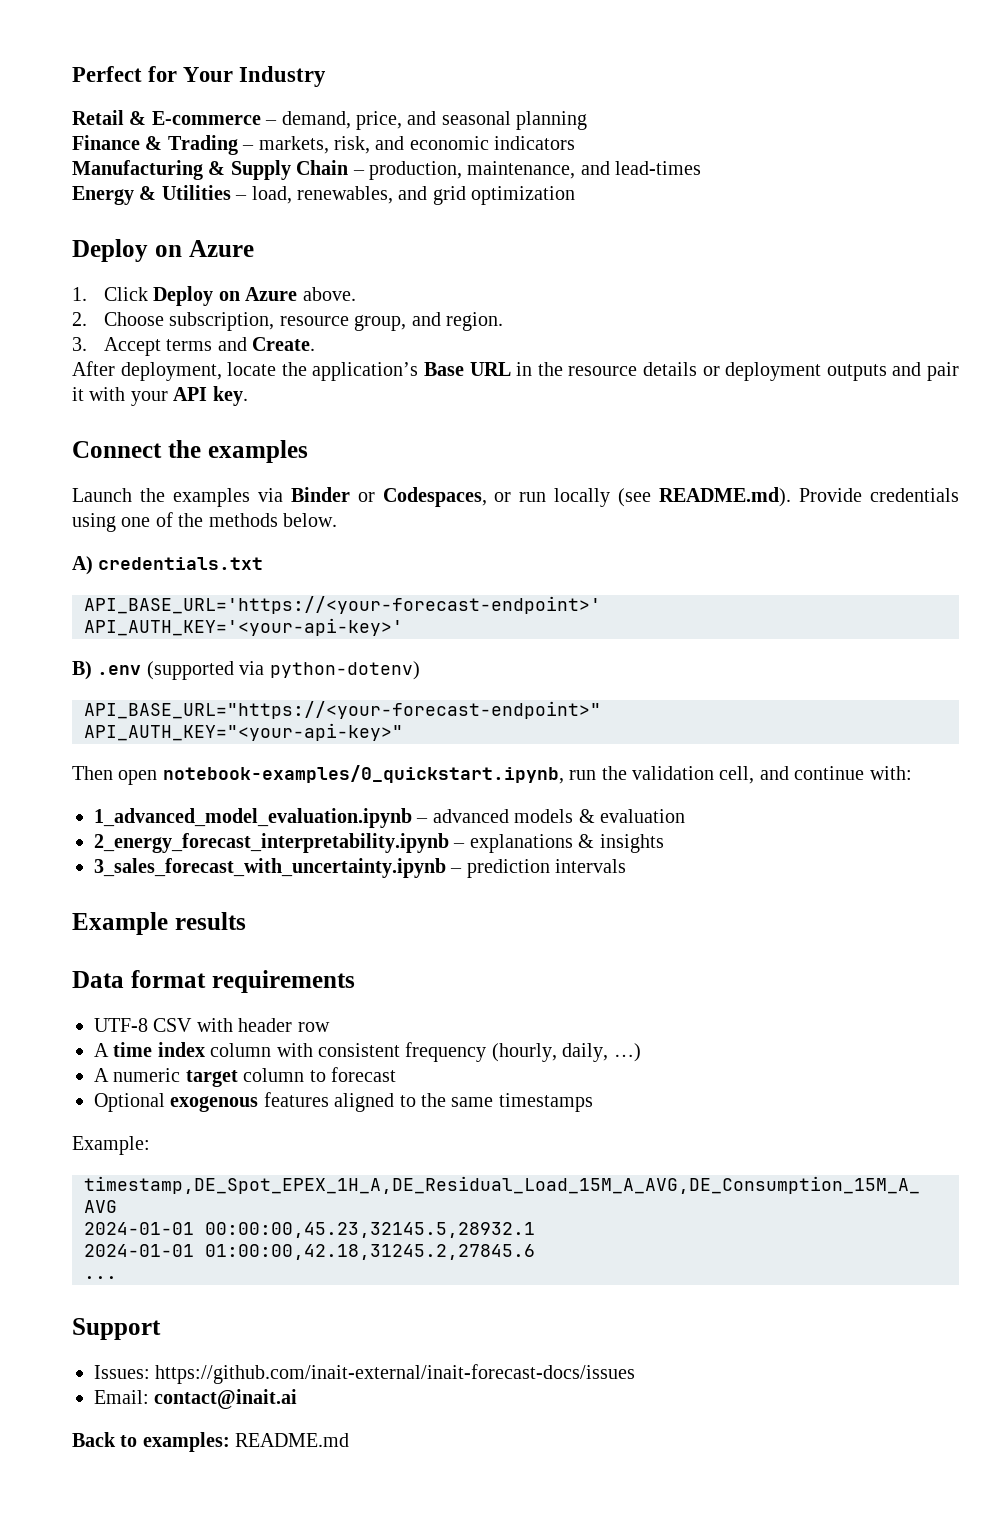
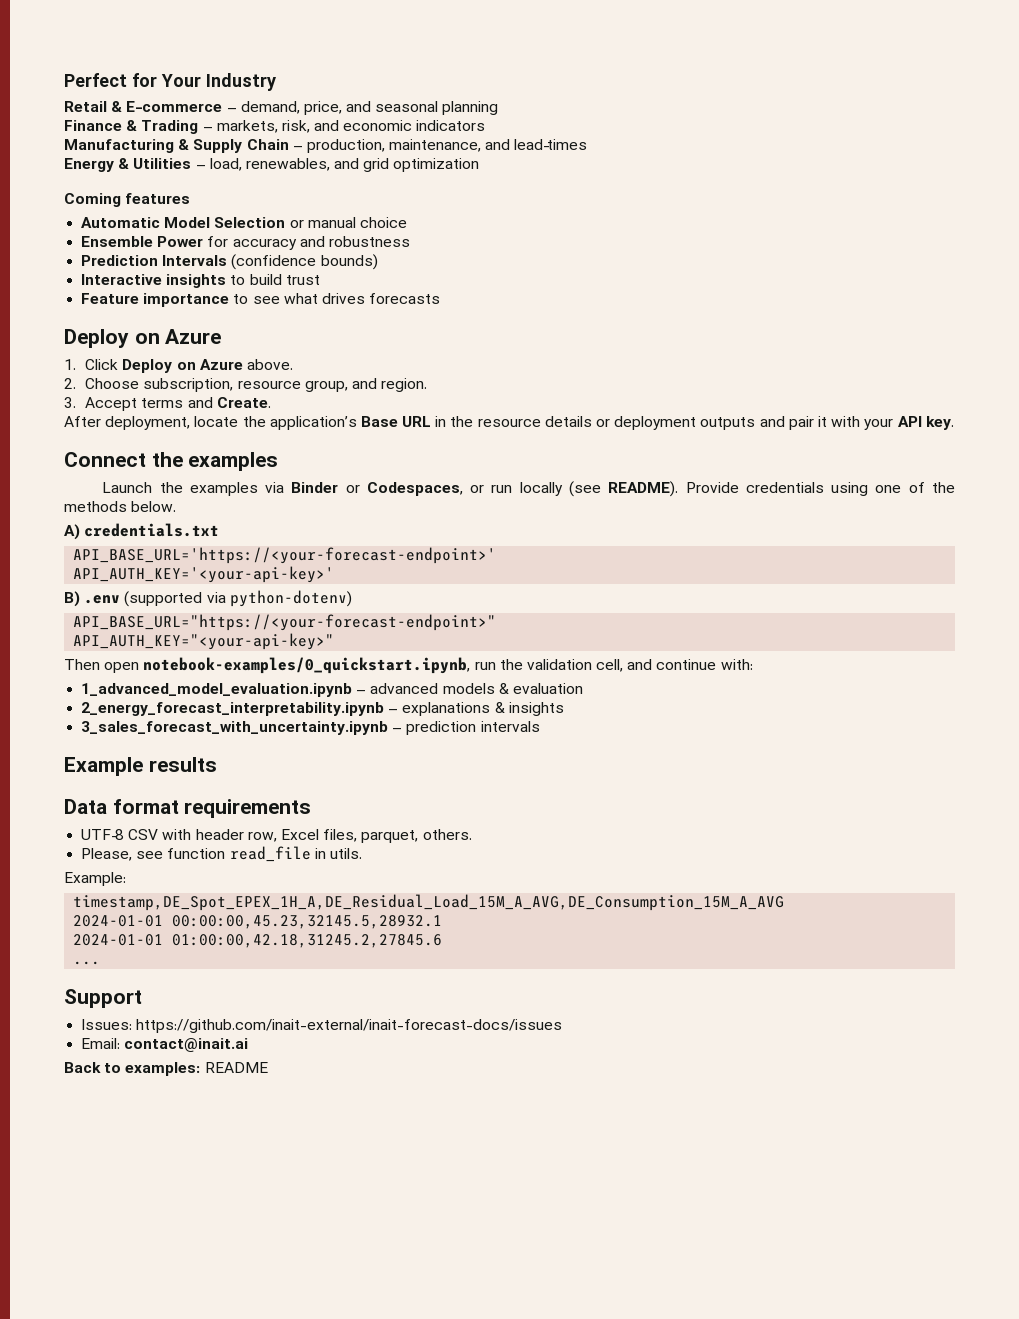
+ Coming features
+ Automatic Model Selection or manual choice
+ Ensemble Power for accuracy and robustness
+ Prediction Intervals (confidence bounds)
+ Interactive insights to build trust
+ Feature importance to see what drives forecasts
- Launch the examples via Binder or Codespaces, or run locally (see README.md). Provide credentials using one of the methods below.
+ Launch the examples via Binder or Codespaces, or run locally (see README). Provide credentials using one of the methods below.
- UTF‑8 CSV with header row
- A time index column with consistent frequency (hourly, daily, …)
- A numeric target column to forecast
- Optional exogenous features aligned to the same timestamps
+ UTF‑8 CSV with header row, Excel files, parquet, others.
+ Please, see function read_file in utils.
- Back to examples: README.md
+ Back to examples: README

